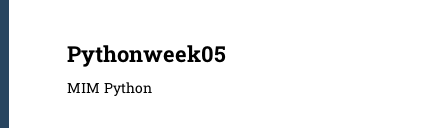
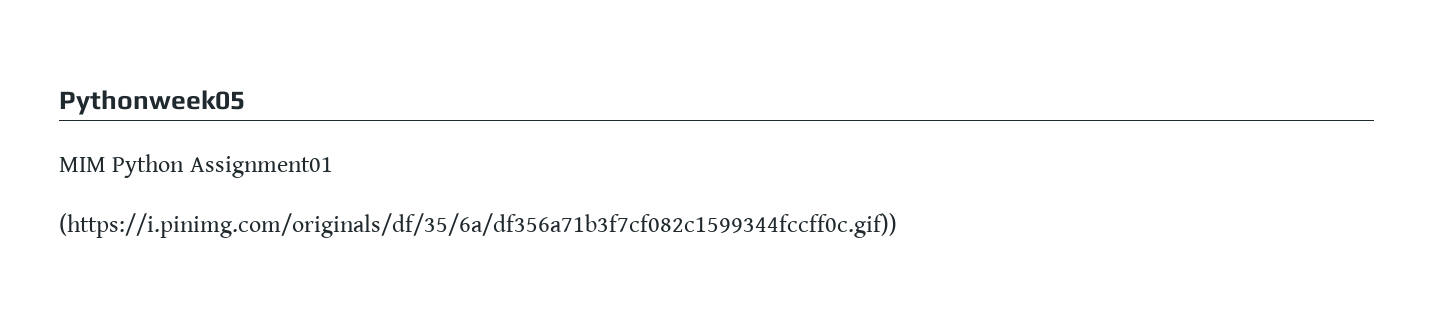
- MIM Python
+ MIM Python Assignment01
+ (https://i.pinimg.com/originals/df/35/6a/df356a71b3f7cf082c1599344fccff0c.gif))

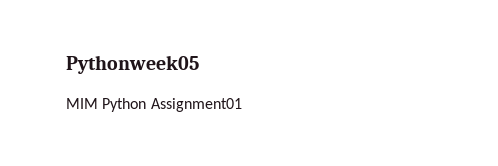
- (https://i.pinimg.com/originals/df/35/6a/df356a71b3f7cf082c1599344fccff0c.gif))

